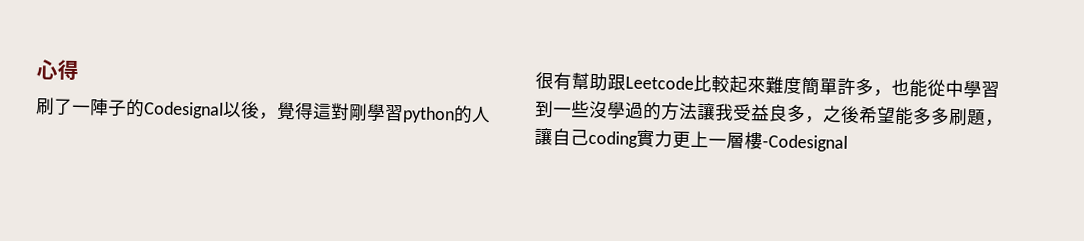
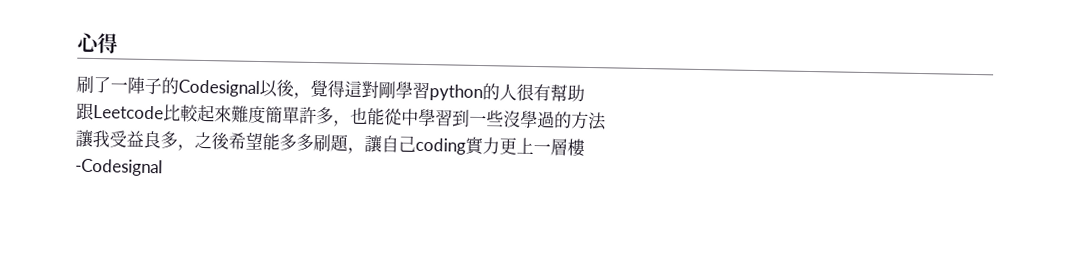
- 刷了一陣子的Codesignal以後，覺得這對剛學習python的人很有幫助跟Leetcode比較起來難度簡單許多，也能從中學習到一些沒學過的方法讓我受益良多，之後希望能多多刷題，讓自己coding實力更上一層樓-Codesignal
+ 刷了一陣子的Codesignal以後，覺得這對剛學習python的人很有幫助
+ 跟Leetcode比較起來難度簡單許多，也能從中學習到一些沒學過的方法
+ 讓我受益良多，之後希望能多多刷題，讓自己coding實力更上一層樓
+ -Codesignal

